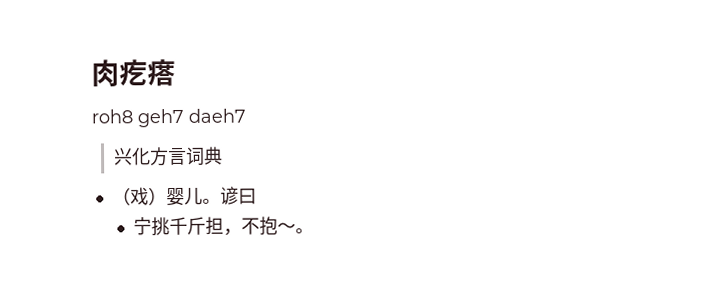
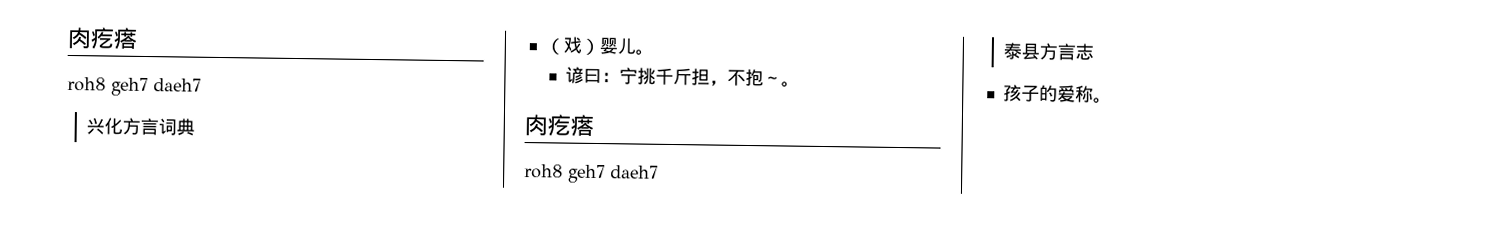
- （戏）婴儿。谚曰
- 宁挑千斤担，不抱～。
+ （戏）婴儿。
+ 谚曰：宁挑千斤担，不抱～。
+ 肉疙瘩
+ roh8 geh7 daeh7
+ 泰县方言志
+ 孩子的爱称。

